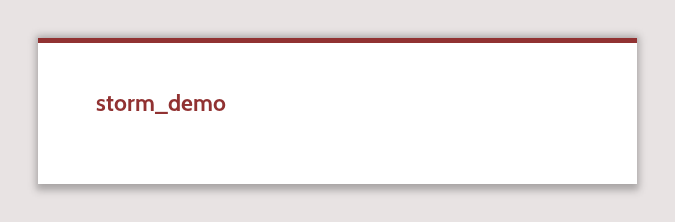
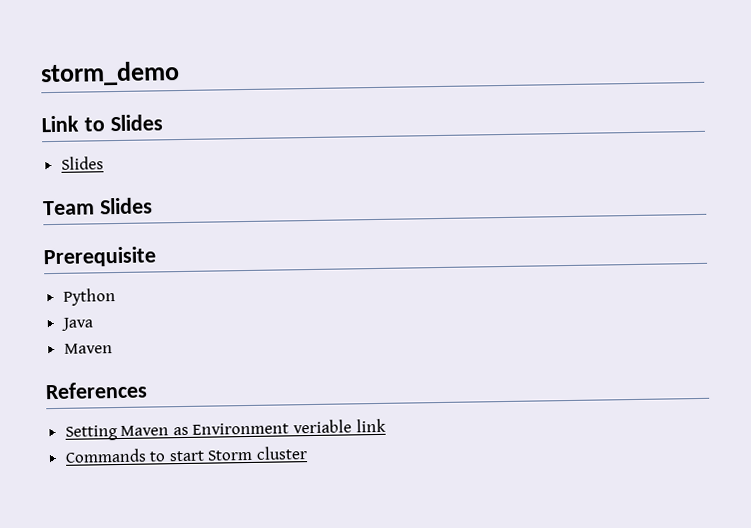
+ Link to Slides
+ Slides
+ Team Slides
+ Prerequisite
+ Python
+ Java
+ Maven
+ References
+ Setting Maven as Environment veriable link
+ Commands to start Storm cluster

